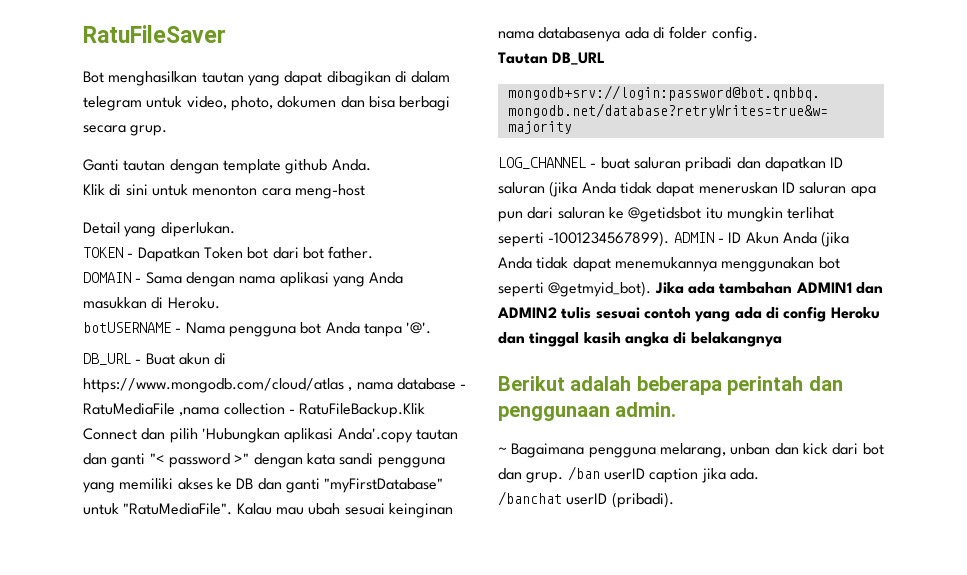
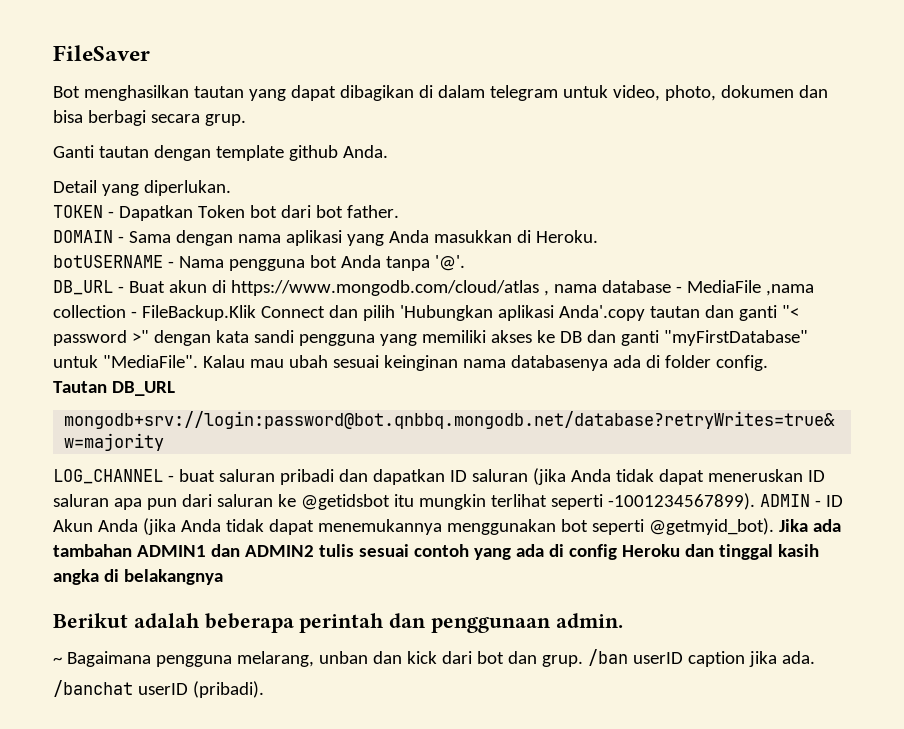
- RatuFileSaver
+ FileSaver
- Klik di sini untuk menonton cara meng-host
- DB_URL - Buat akun di https://www.mongodb.com/cloud/atlas , nama database - RatuMediaFile ,nama collection - RatuFileBackup.Klik Connect dan pilih 'Hubungkan aplikasi Anda'.copy tautan dan ganti "< password >" dengan kata sandi pengguna yang memiliki akses ke DB dan ganti "myFirstDatabase" untuk "RatuMediaFile".
+ DB_URL - Buat akun di https://www.mongodb.com/cloud/atlas , nama database - MediaFile ,nama collection - FileBackup.Klik Connect dan pilih 'Hubungkan aplikasi Anda'.copy tautan dan ganti "< password >" dengan kata sandi pengguna yang memiliki akses ke DB dan ganti "myFirstDatabase" untuk "MediaFile".

